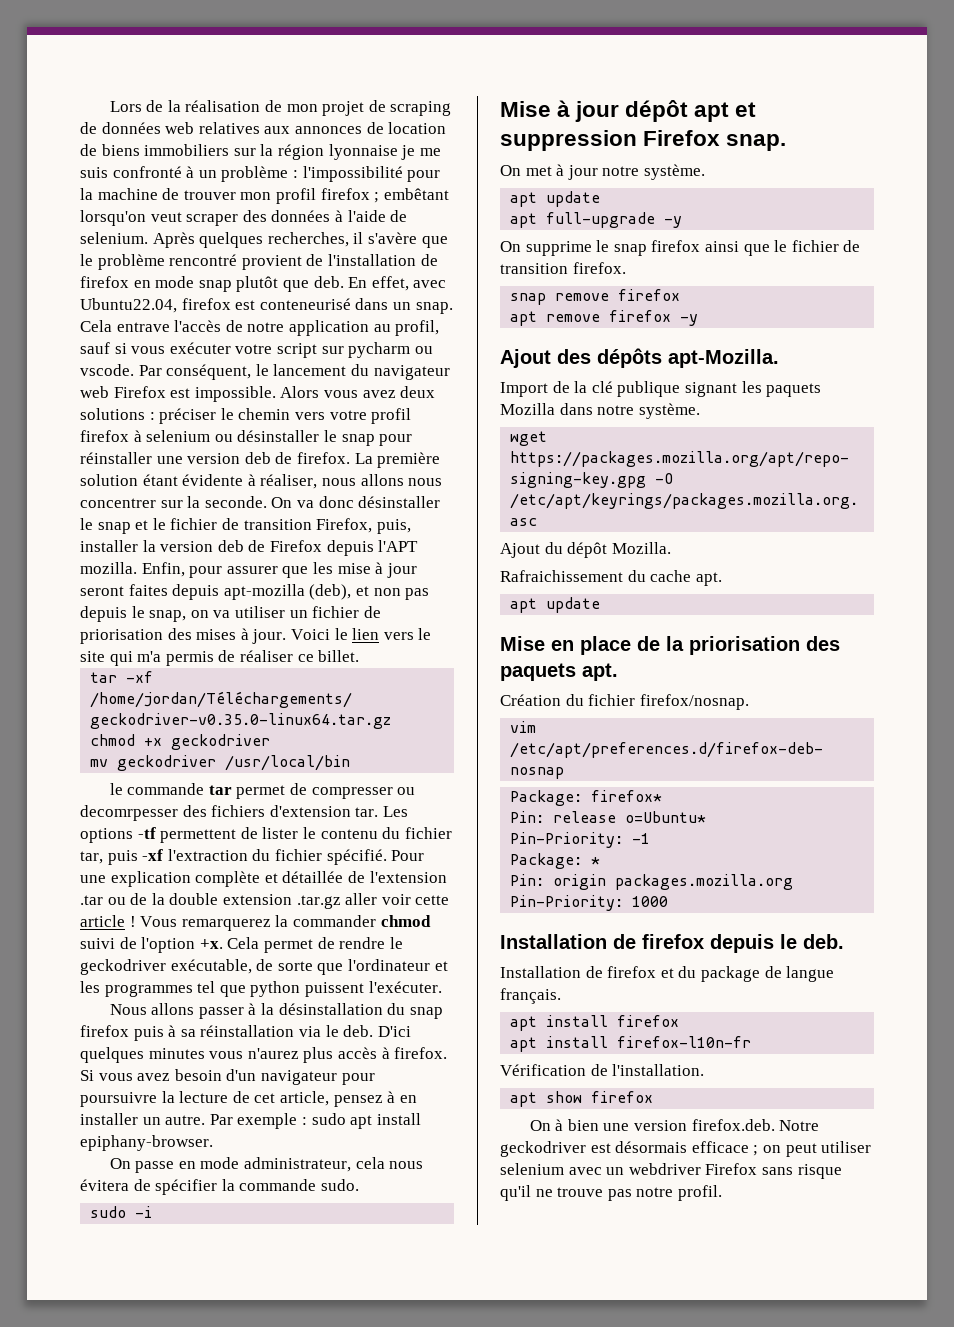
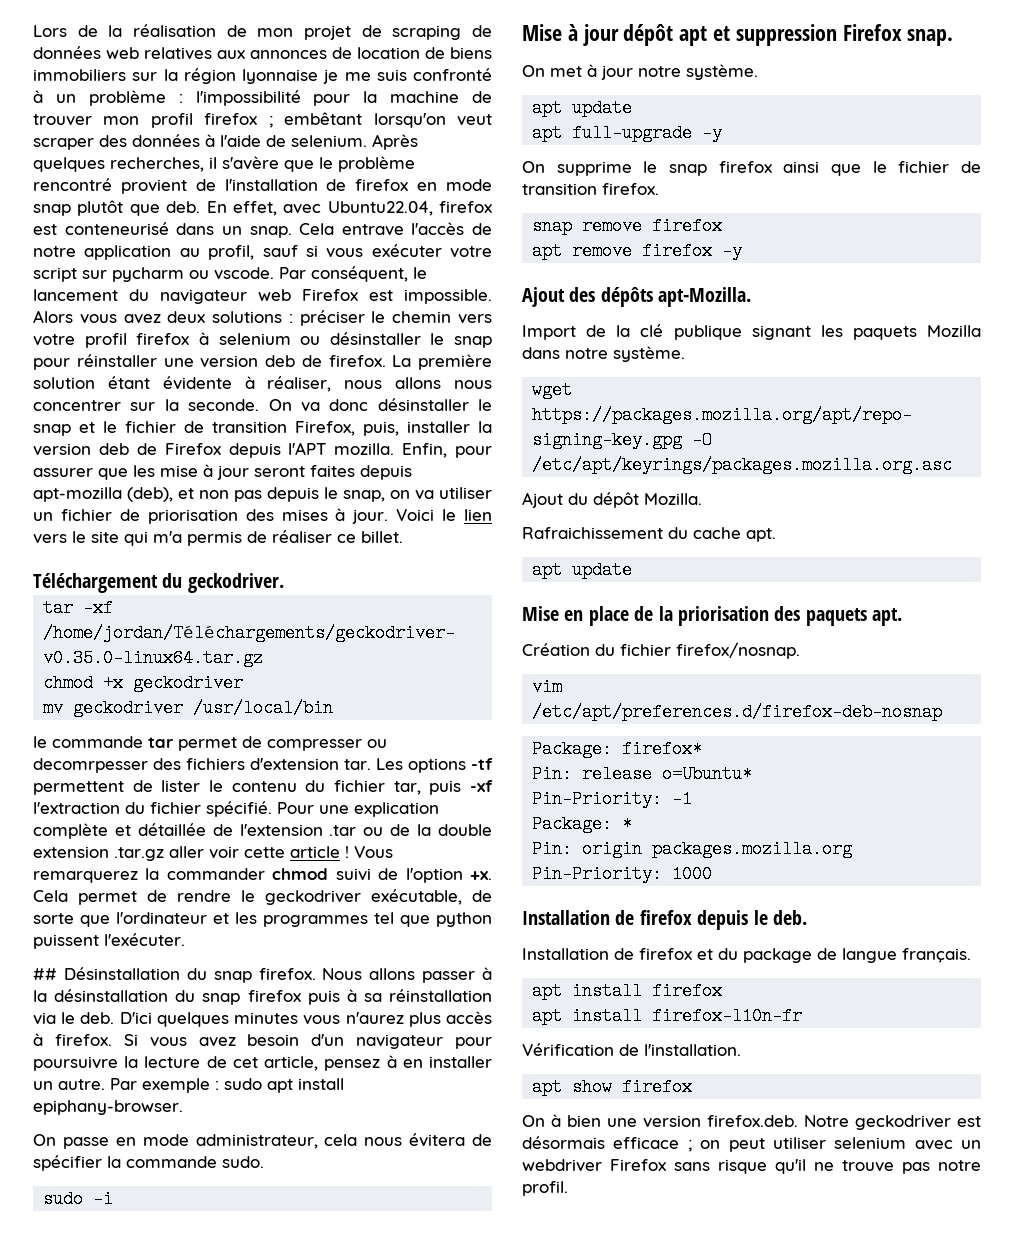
+ Téléchargement du geckodriver.
+ ## Désinstallation du snap firefox.

